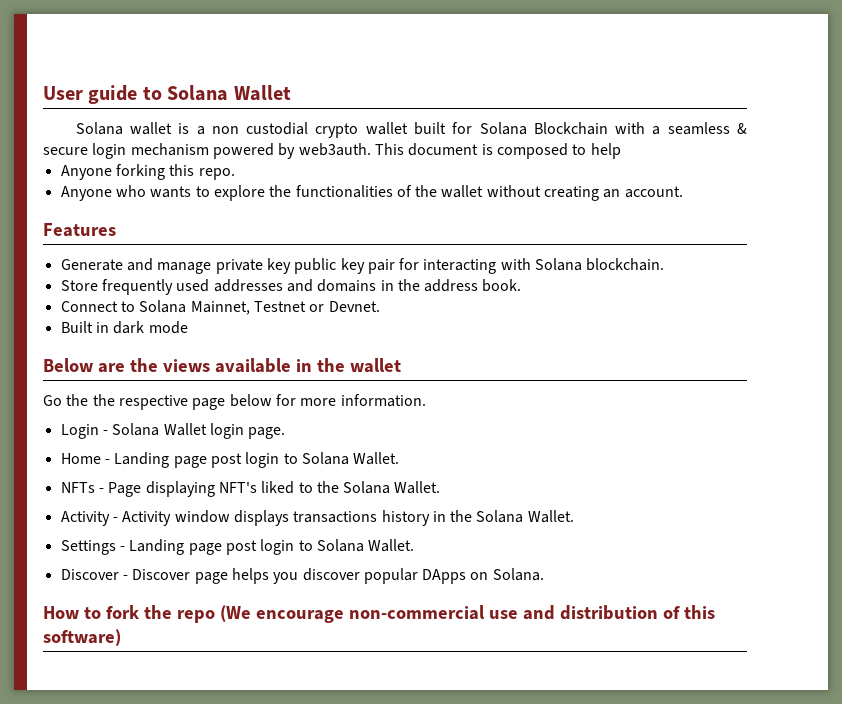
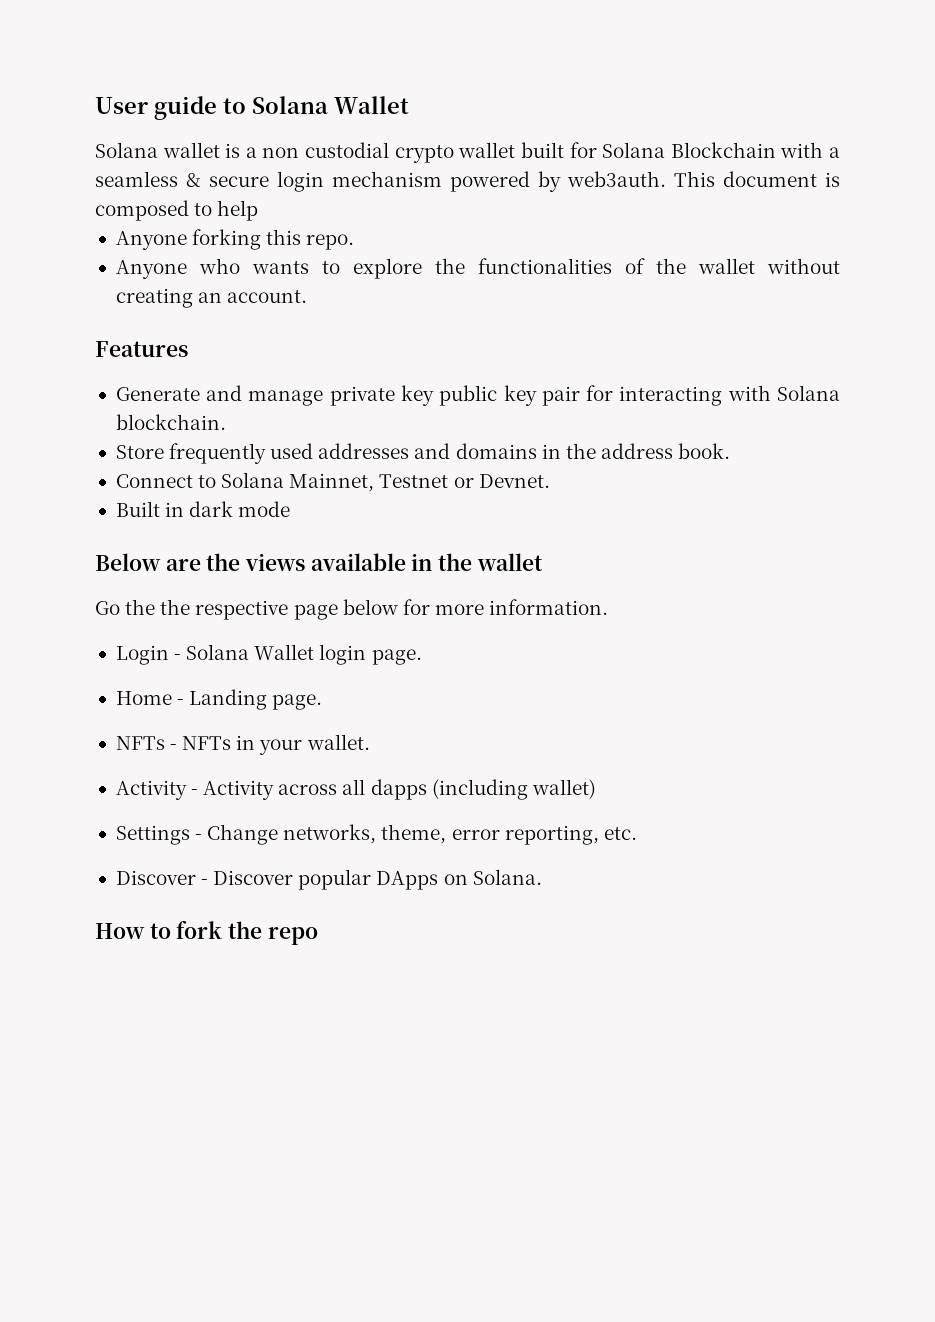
- Home - Landing page post login to Solana Wallet.
- NFTs - Page displaying NFT's liked to the Solana Wallet.
- Activity - Activity window displays transactions history in the Solana Wallet.
- Settings - Landing page post login to Solana Wallet.
+ Home - Landing page.
+ NFTs - NFTs in your wallet.
+ Activity - Activity across all dapps (including wallet)
+ Settings - Change networks, theme, error reporting, etc.
- Discover - Discover page helps you discover popular DApps on Solana.
+ Discover - Discover popular DApps on Solana.
- How to fork the repo (We encourage non-commercial use and distribution of this software)
+ How to fork the repo

